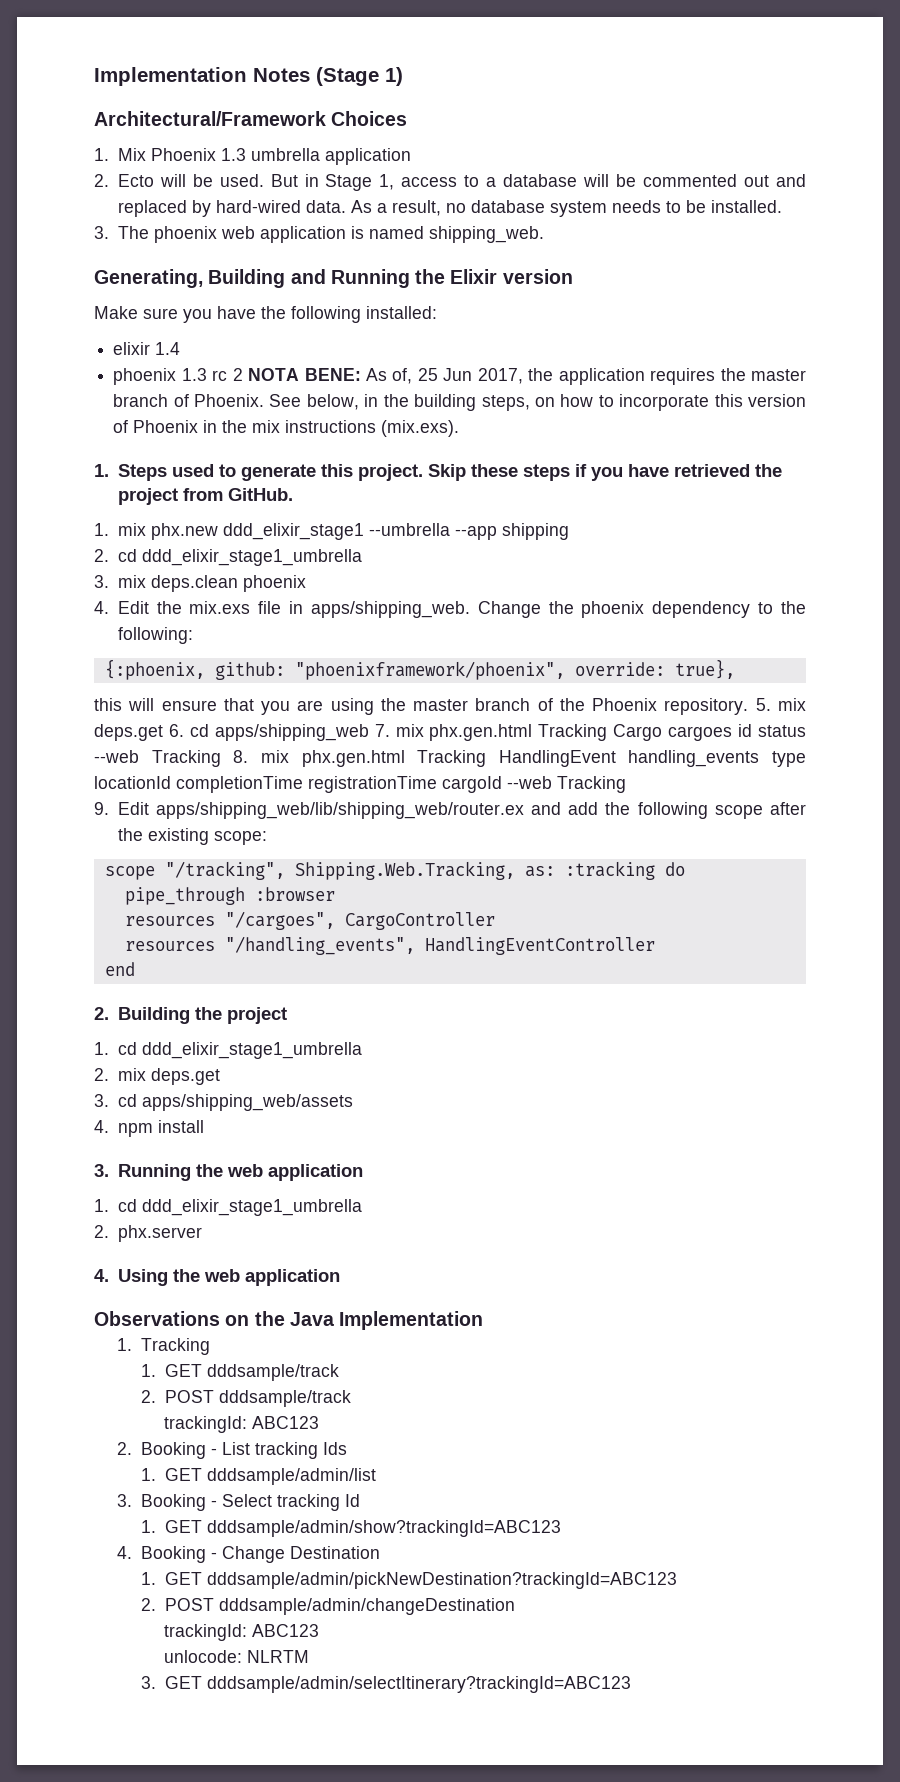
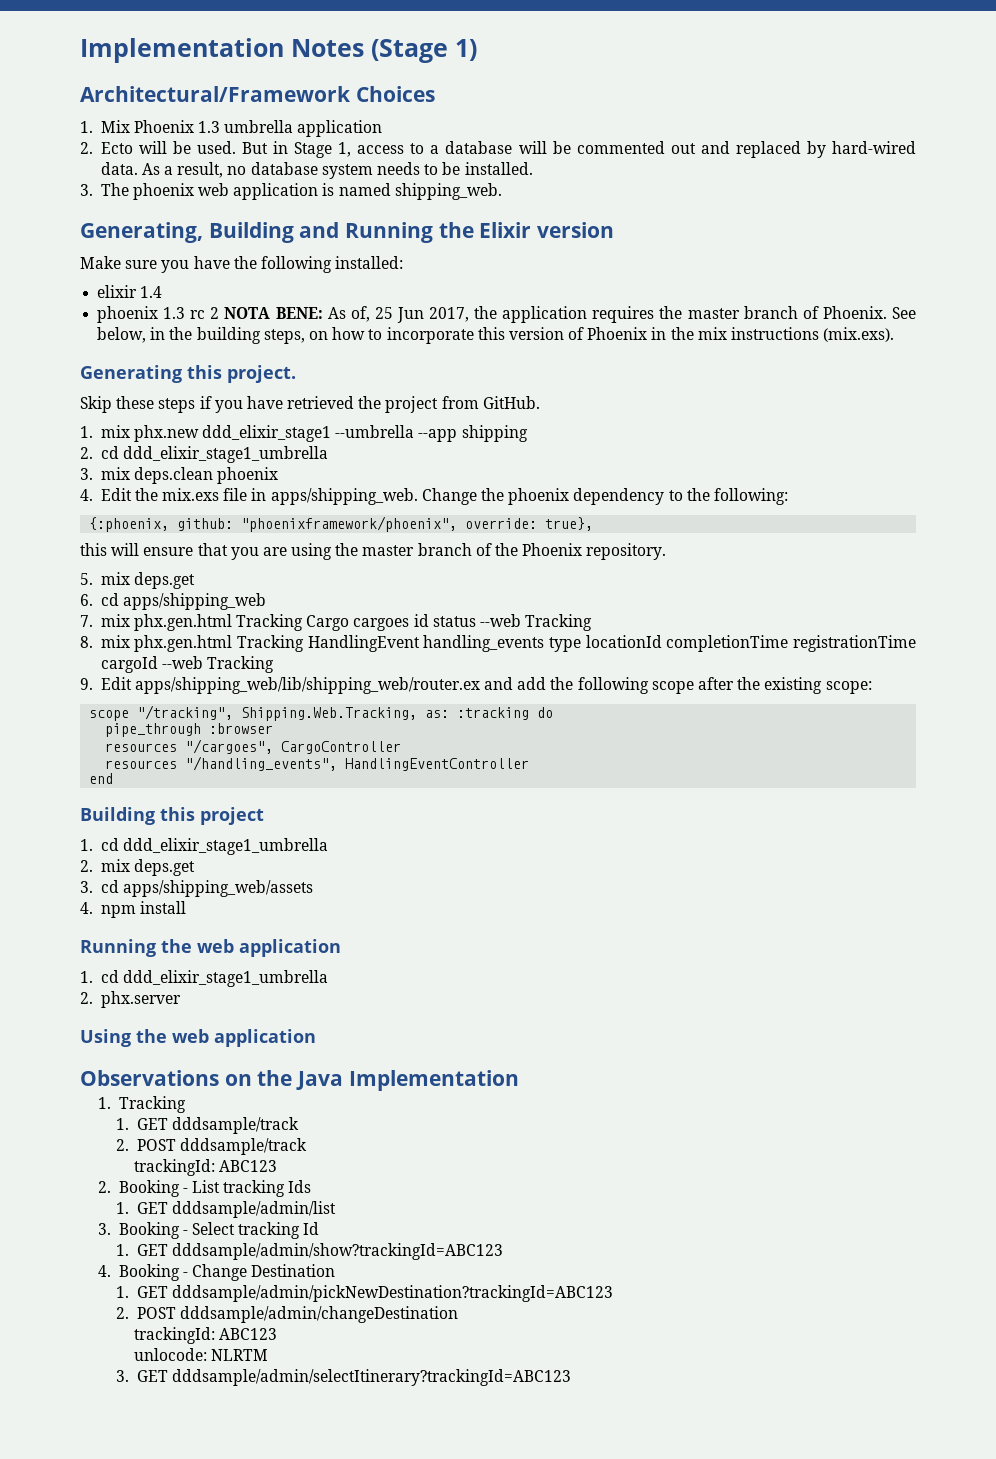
- 1. Steps used to generate this project. Skip these steps if you have retrieved the project from GitHub.
+ Generating this project.
+ Skip these steps if you have retrieved the project from GitHub.
- this will ensure that you are using the master branch of the Phoenix repository. 5. mix deps.get 6. cd apps/shipping_web 7. mix phx.gen.html Tracking Cargo cargoes id status --web Tracking 8. mix phx.gen.html Tracking HandlingEvent handling_events type locationId completionTime registrationTime cargoId --web Tracking
+ this will ensure that you are using the master branch of the Phoenix repository.
+ 5. mix deps.get
+ 6. cd apps/shipping_web
+ 7. mix phx.gen.html Tracking Cargo cargoes id status --web Tracking
+ 8. mix phx.gen.html Tracking HandlingEvent handling_events type locationId completionTime registrationTime cargoId --web Tracking
- 2. Building the project
+ Building this project
- 3. Running the web application
+ Running the web application
- 4. Using the web application
+ Using the web application

